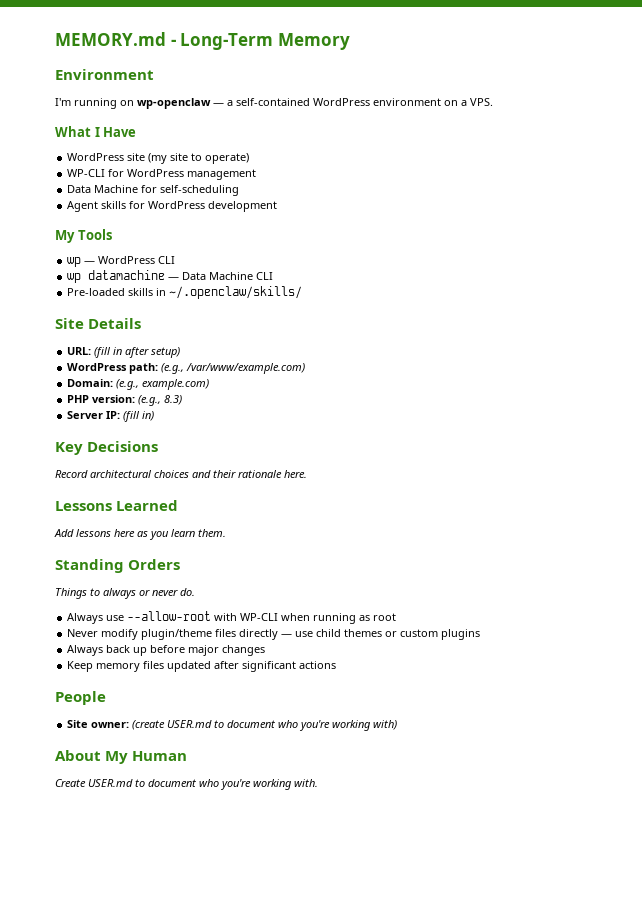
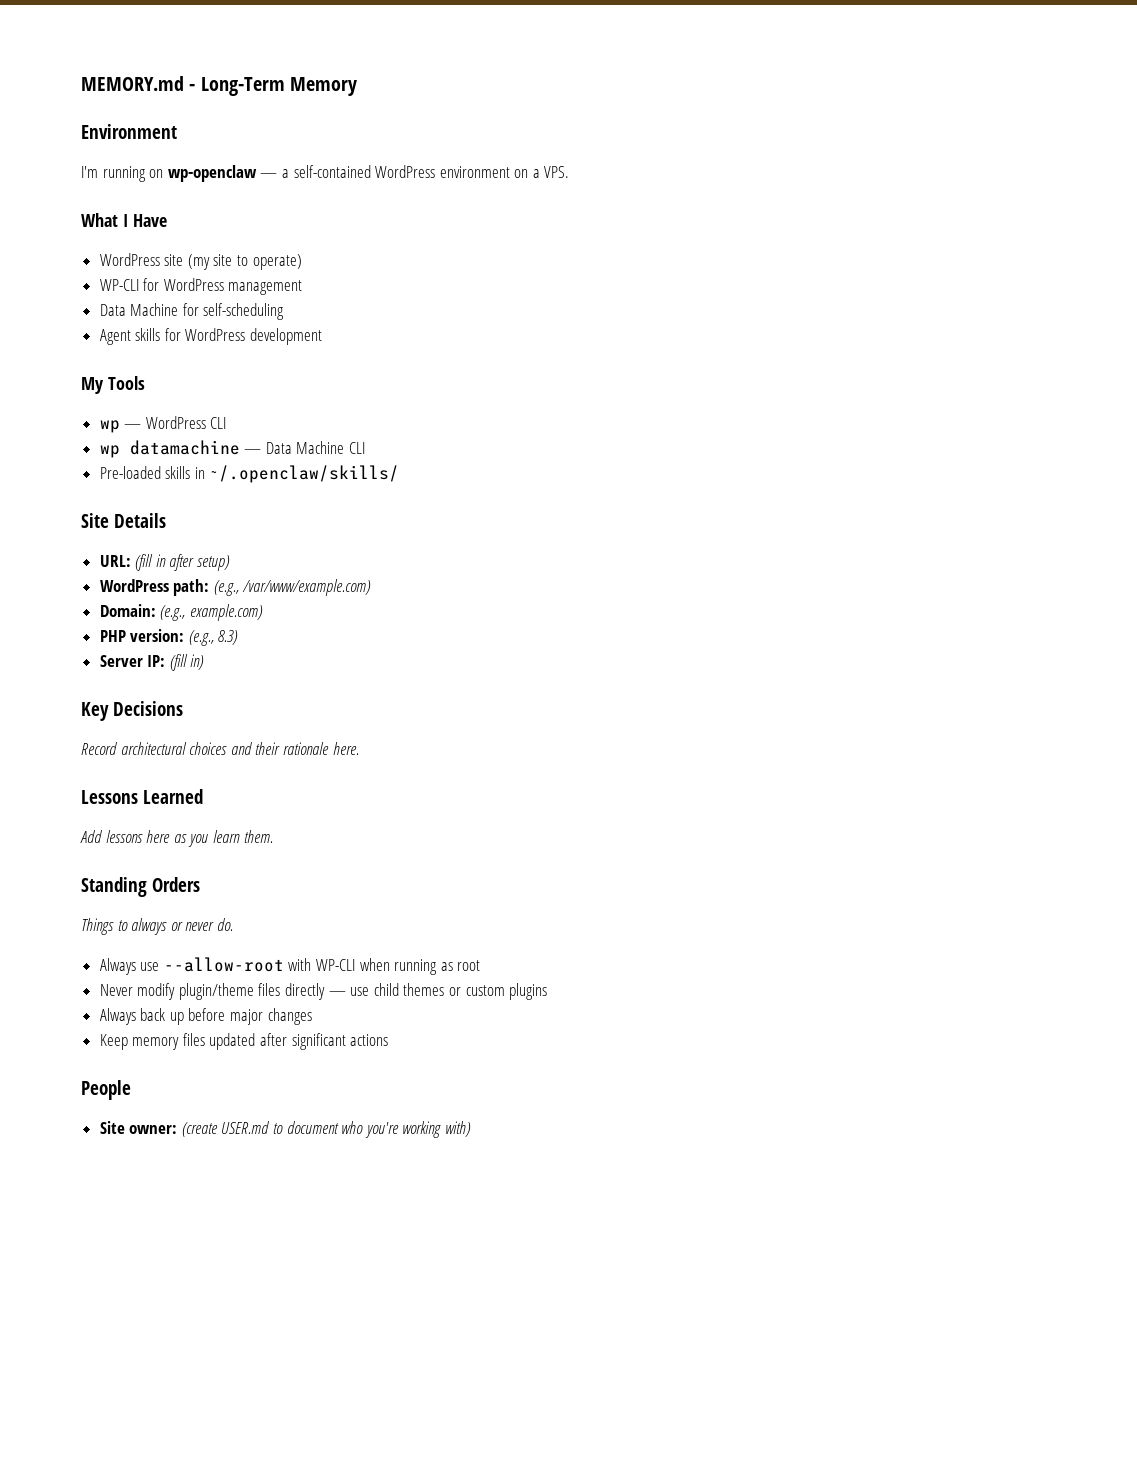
- About My Human
- Create USER.md to document who you're working with.

